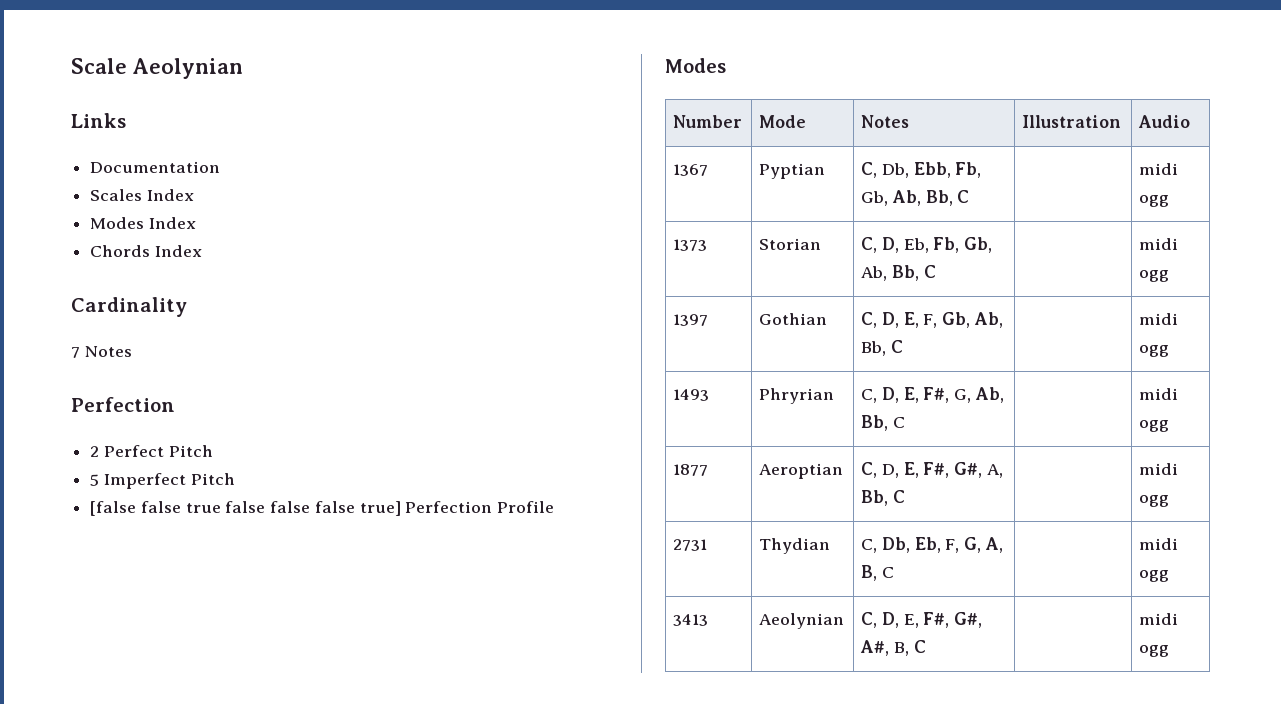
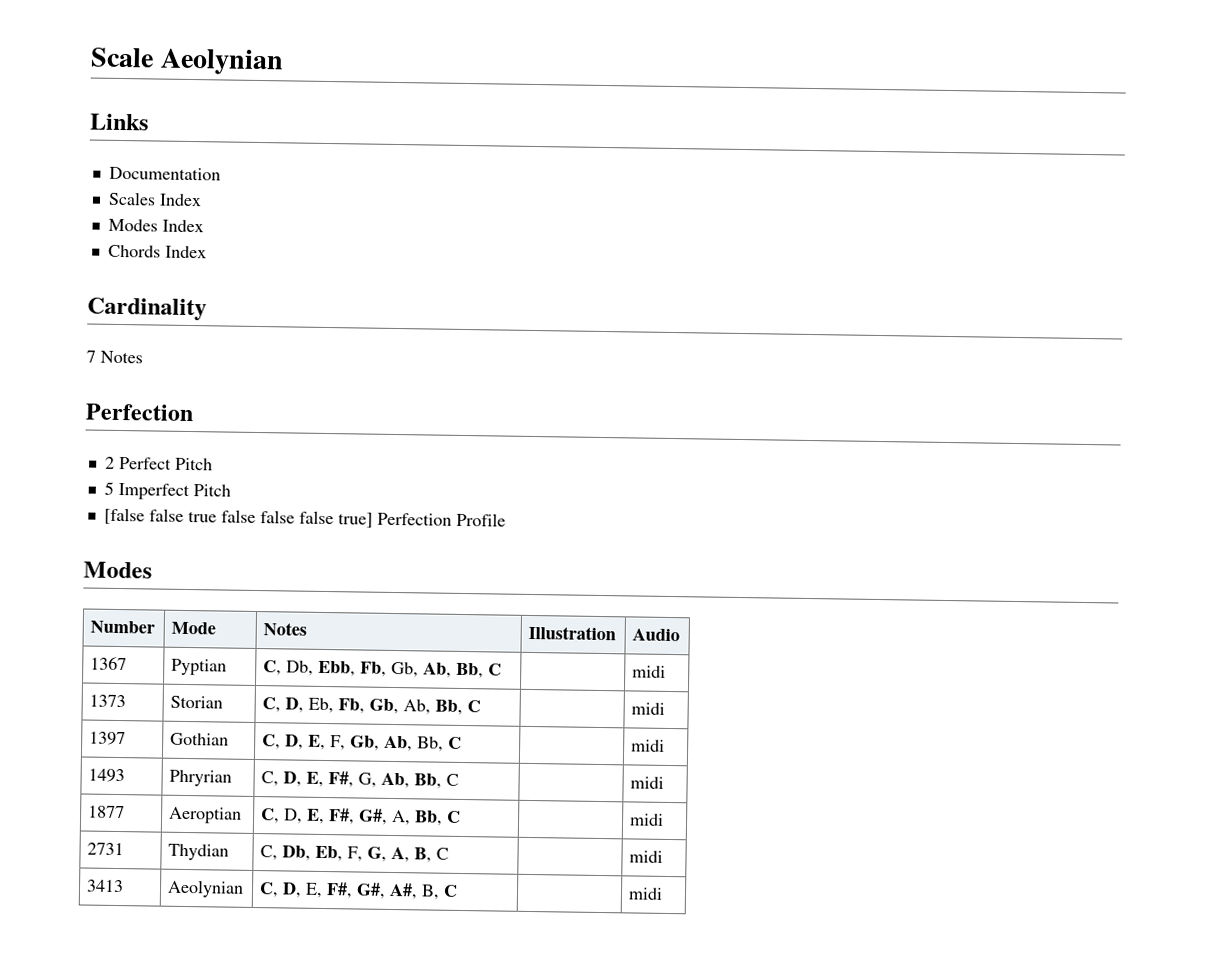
- 1367 | Pyptian | C, Db, Ebb, Fb, Gb, Ab, Bb, C | | midi ogg
+ 1367 | Pyptian | C, Db, Ebb, Fb, Gb, Ab, Bb, C | | midi
- 1373 | Storian | C, D, Eb, Fb, Gb, Ab, Bb, C | | midi ogg
+ 1373 | Storian | C, D, Eb, Fb, Gb, Ab, Bb, C | | midi
- 1397 | Gothian | C, D, E, F, Gb, Ab, Bb, C | | midi ogg
+ 1397 | Gothian | C, D, E, F, Gb, Ab, Bb, C | | midi
- 1493 | Phryrian | C, D, E, F#, G, Ab, Bb, C | | midi ogg
+ 1493 | Phryrian | C, D, E, F#, G, Ab, Bb, C | | midi
- 1877 | Aeroptian | C, D, E, F#, G#, A, Bb, C | | midi ogg
+ 1877 | Aeroptian | C, D, E, F#, G#, A, Bb, C | | midi
- 2731 | Thydian | C, Db, Eb, F, G, A, B, C | | midi ogg
+ 2731 | Thydian | C, Db, Eb, F, G, A, B, C | | midi
- 3413 | Aeolynian | C, D, E, F#, G#, A#, B, C | | midi ogg
+ 3413 | Aeolynian | C, D, E, F#, G#, A#, B, C | | midi

